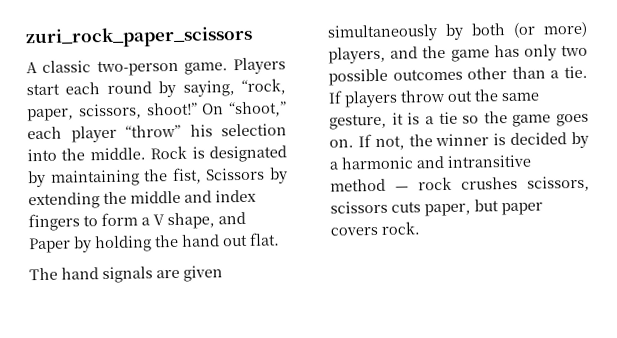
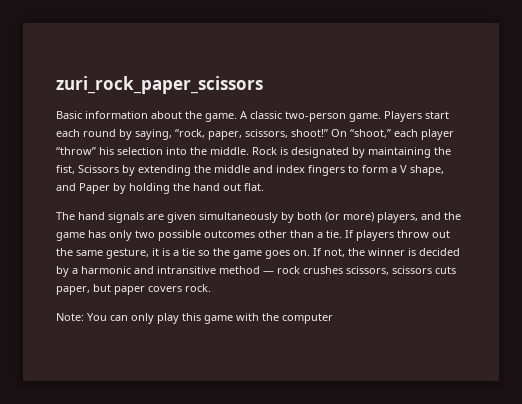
+ Basic information about the game.
+ Note: You can only play this game with the computer

